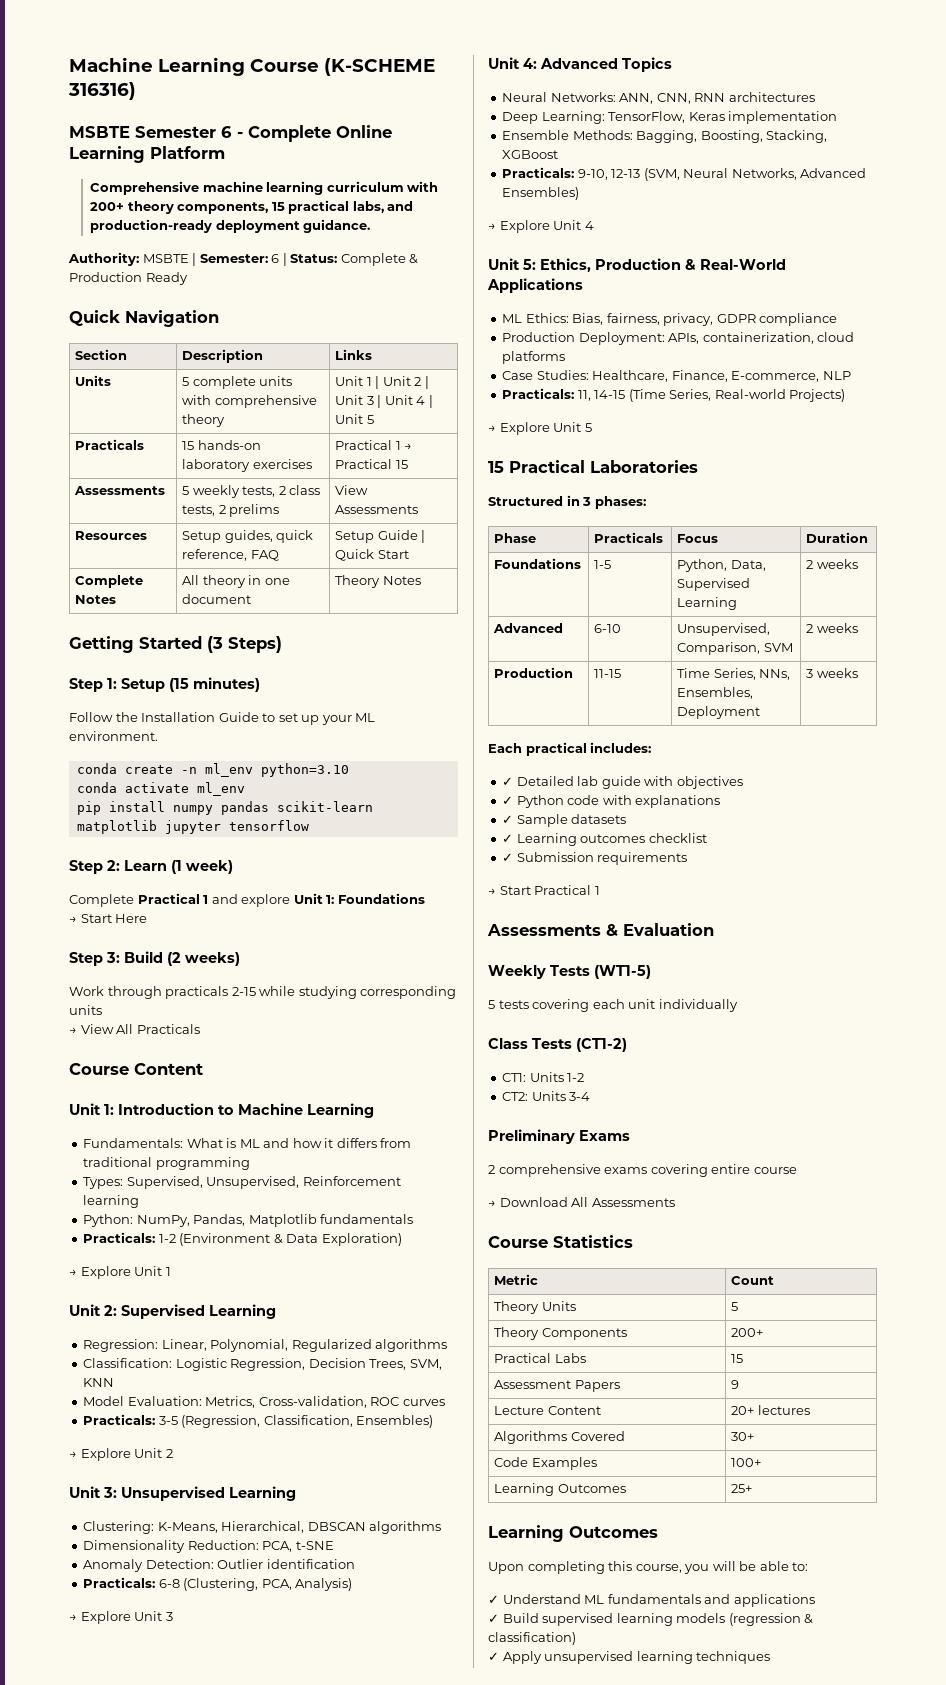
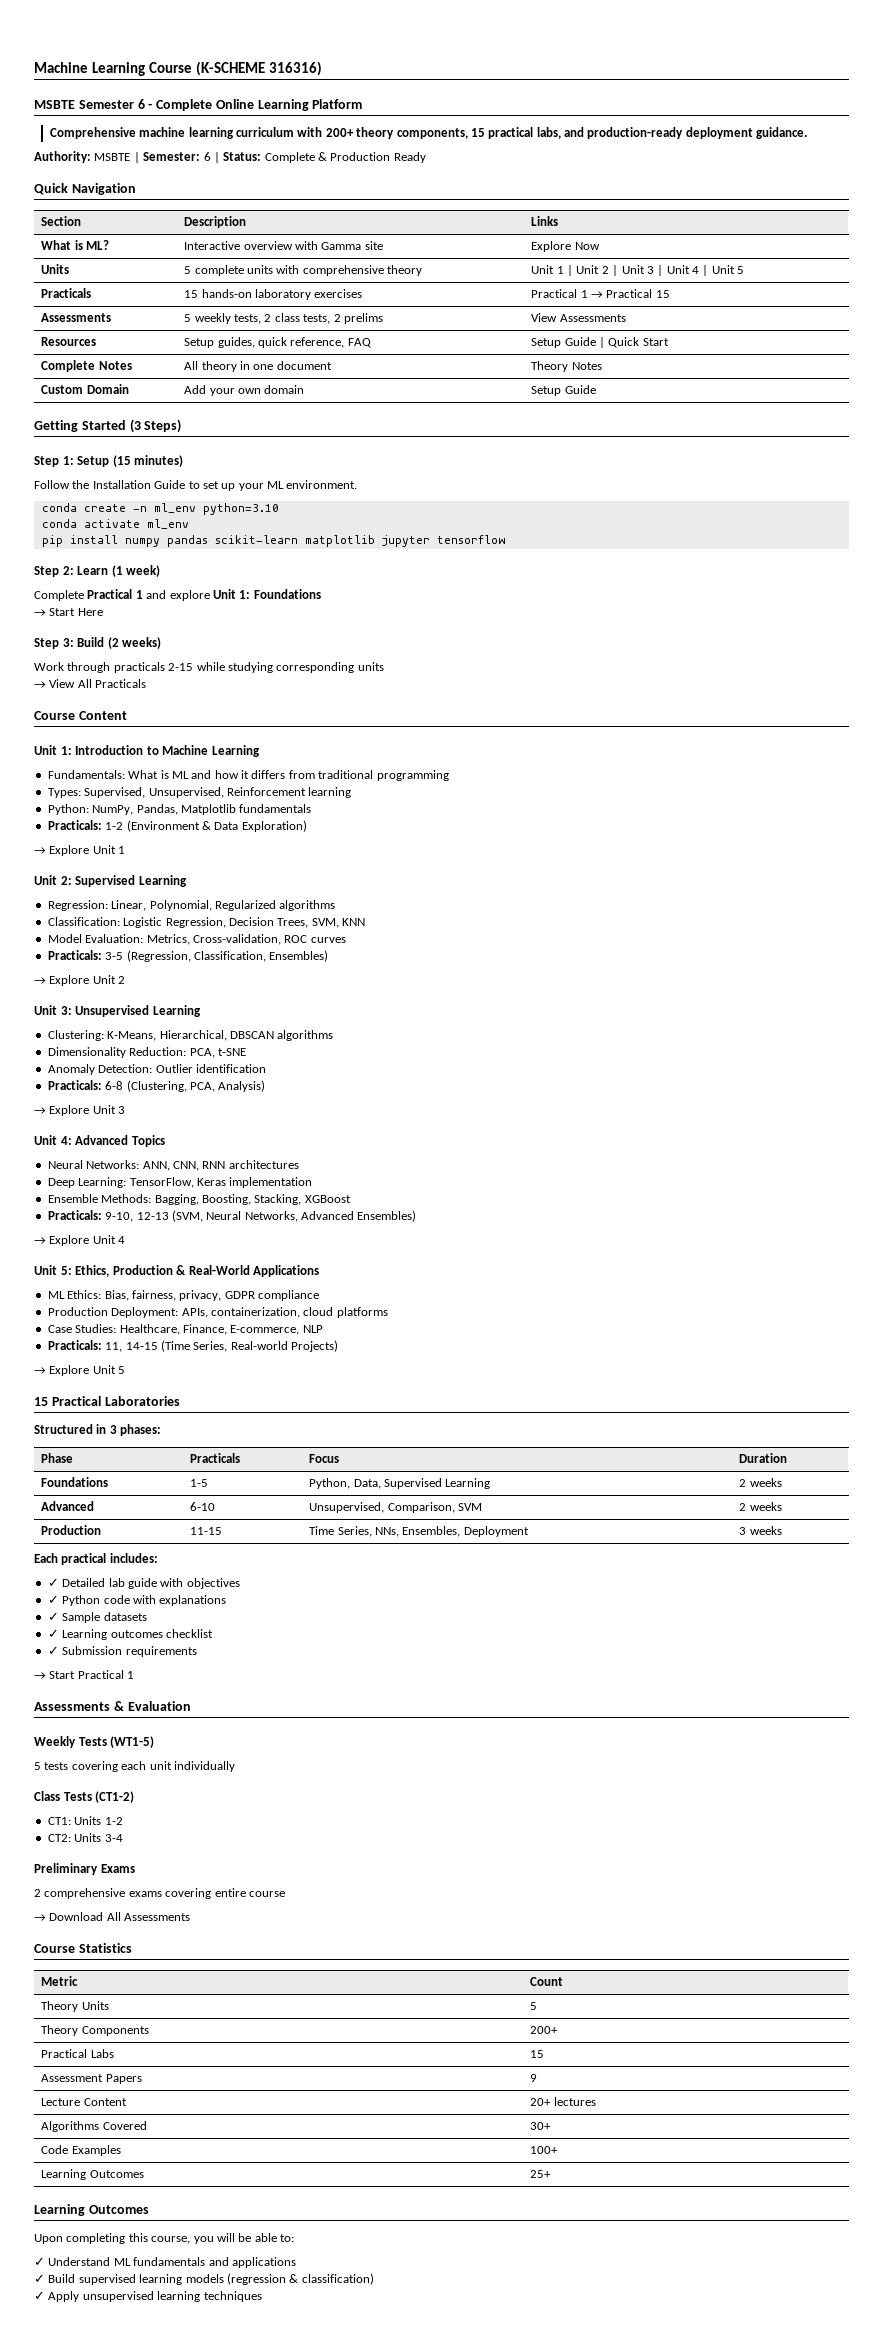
+ What is ML? | Interactive overview with Gamma site | Explore Now
+ Custom Domain | Add your own domain | Setup Guide

